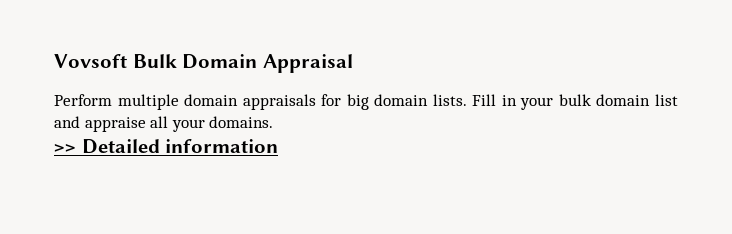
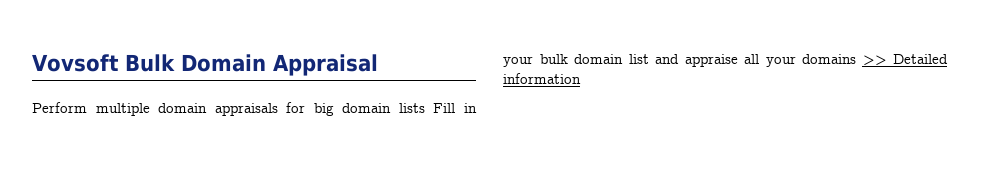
- Perform multiple domain appraisals for big domain lists. Fill in your bulk domain list and appraise all your domains.
- >> Detailed information
+ Perform multiple domain appraisals for big domain lists Fill in your bulk domain list and appraise all your domains >> Detailed information

